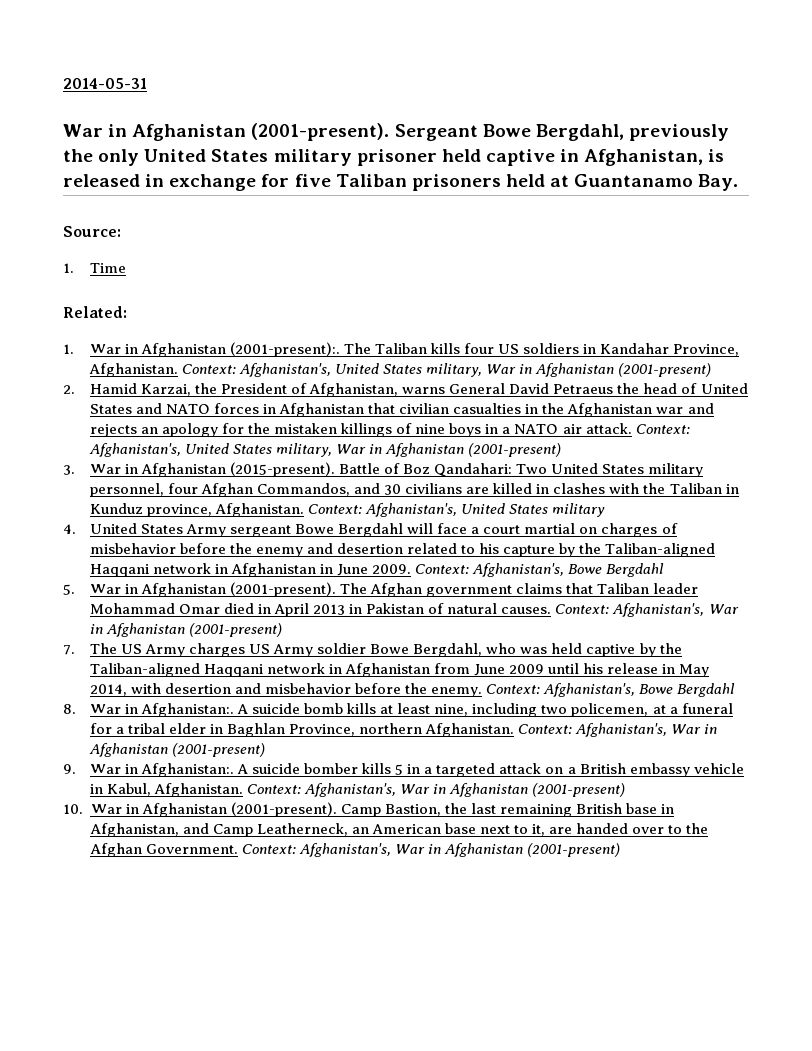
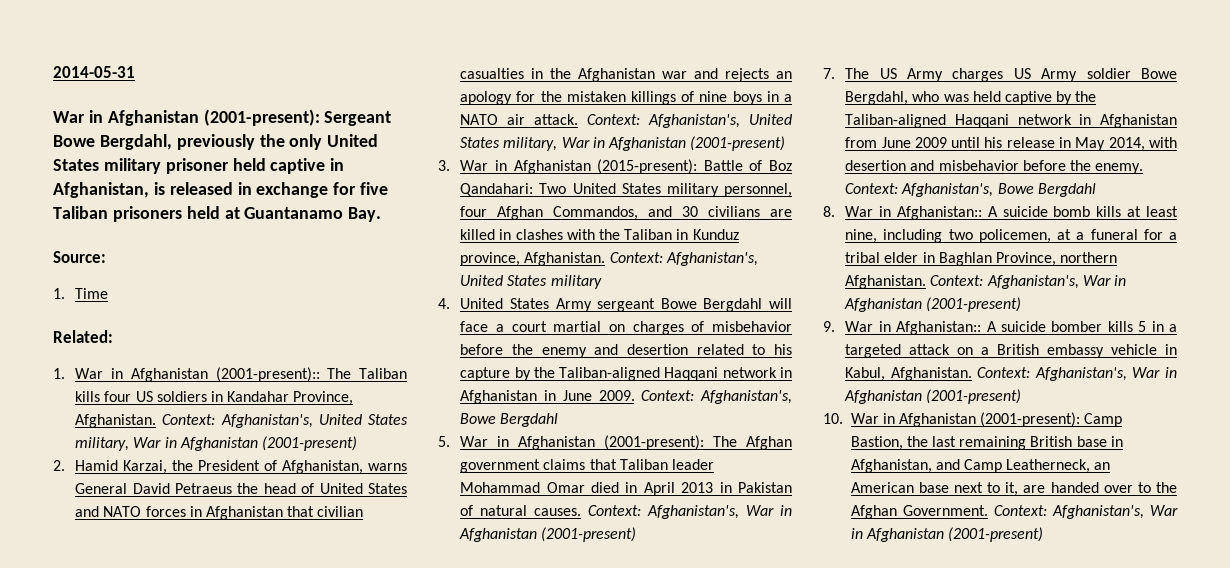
- War in Afghanistan (2001-present). Sergeant Bowe Bergdahl, previously the only United States military prisoner held captive in Afghanistan, is released in exchange for five Taliban prisoners held at Guantanamo Bay.
+ War in Afghanistan (2001-present): Sergeant Bowe Bergdahl, previously the only United States military prisoner held captive in Afghanistan, is released in exchange for five Taliban prisoners held at Guantanamo Bay.
- 1. War in Afghanistan (2001-present):. The Taliban kills four US soldiers in Kandahar Province, Afghanistan.
+ 1. War in Afghanistan (2001-present):: The Taliban kills four US soldiers in Kandahar Province, Afghanistan.
- 3. War in Afghanistan (2015-present). Battle of Boz Qandahari: Two United States military personnel, four Afghan Commandos, and 30 civilians are killed in clashes with the Taliban in Kunduz province, Afghanistan.
+ 3. War in Afghanistan (2015-present): Battle of Boz Qandahari: Two United States military personnel, four Afghan Commandos, and 30 civilians are killed in clashes with the Taliban in Kunduz province, Afghanistan.
- 5. War in Afghanistan (2001-present). The Afghan government claims that Taliban leader Mohammad Omar died in April 2013 in Pakistan of natural causes.
+ 5. War in Afghanistan (2001-present): The Afghan government claims that Taliban leader Mohammad Omar died in April 2013 in Pakistan of natural causes.
- 8. War in Afghanistan:. A suicide bomb kills at least nine, including two policemen, at a funeral for a tribal elder in Baghlan Province, northern Afghanistan.
+ 8. War in Afghanistan:: A suicide bomb kills at least nine, including two policemen, at a funeral for a tribal elder in Baghlan Province, northern Afghanistan.
- 9. War in Afghanistan:. A suicide bomber kills 5 in a targeted attack on a British embassy vehicle in Kabul, Afghanistan.
+ 9. War in Afghanistan:: A suicide bomber kills 5 in a targeted attack on a British embassy vehicle in Kabul, Afghanistan.
- 10. War in Afghanistan (2001-present). Camp Bastion, the last remaining British base in Afghanistan, and Camp Leatherneck, an American base next to it, are handed over to the Afghan Government.
+ 10. War in Afghanistan (2001-present): Camp Bastion, the last remaining British base in Afghanistan, and Camp Leatherneck, an American base next to it, are handed over to the Afghan Government.

